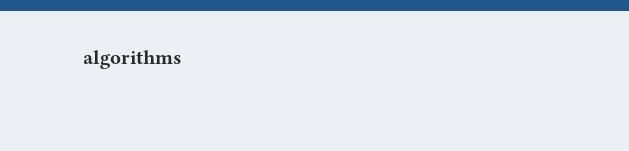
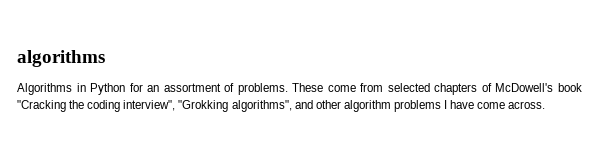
+ Algorithms in Python for an assortment of problems. These come from selected chapters of McDowell's book "Cracking the coding interview", "Grokking algorithms", and other algorithm problems I have come across.

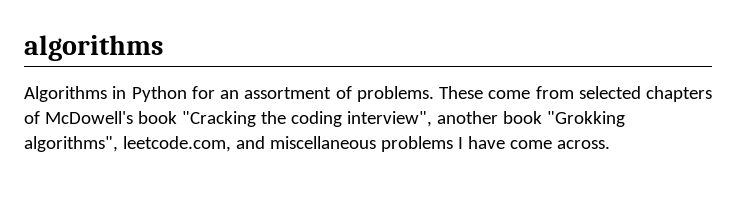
- These come from selected chapters of McDowell's book "Cracking the coding interview", "Grokking algorithms", and other algorithm problems I have come across.
+ These come from selected chapters of McDowell's book "Cracking the coding interview", another book "Grokking algorithms", leetcode.com, and miscellaneous problems I have come across.

